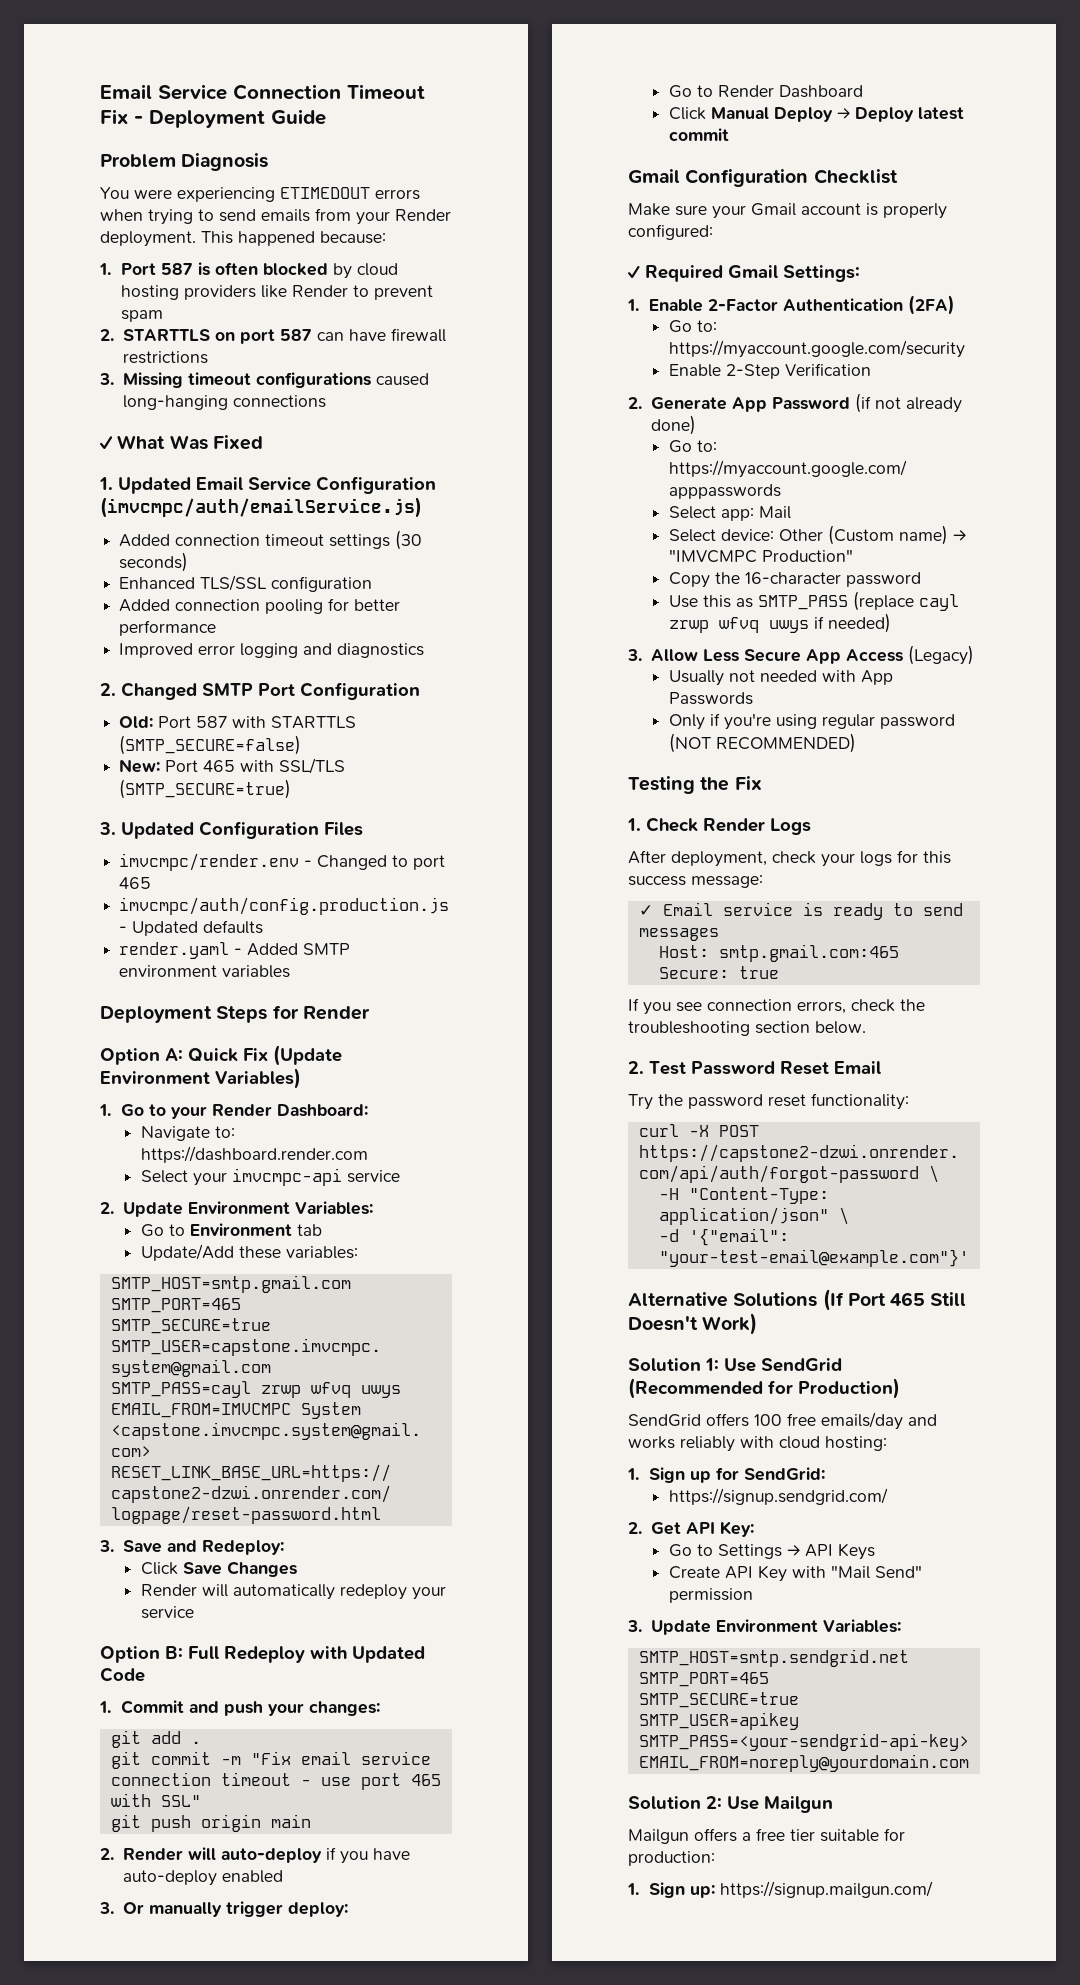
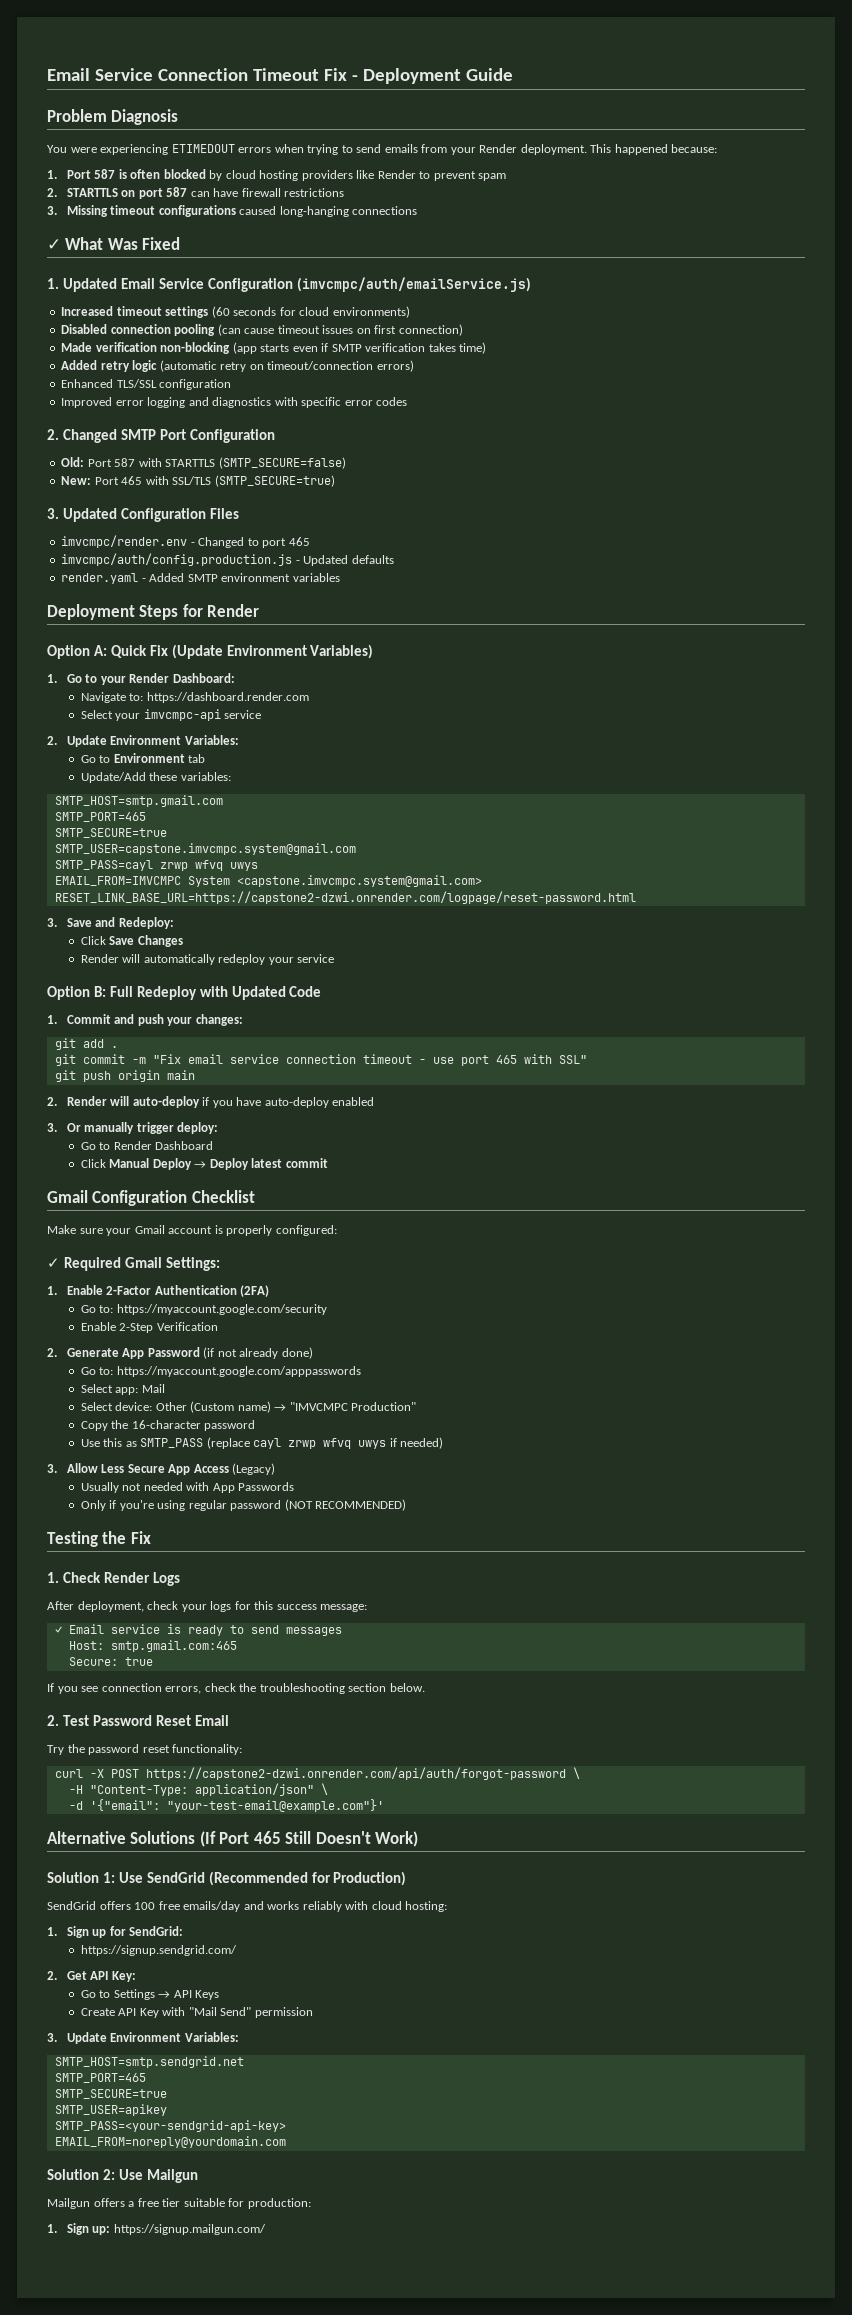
- Added connection timeout settings (30 seconds)
+ Increased timeout settings (60 seconds for cloud environments)
+ Disabled connection pooling (can cause timeout issues on first connection)
+ Made verification non-blocking (app starts even if SMTP verification takes time)
+ Added retry logic (automatic retry on timeout/connection errors)
  Enhanced TLS/SSL configuration
- Added connection pooling for better performance
- Improved error logging and diagnostics
+ Improved error logging and diagnostics with specific error codes

